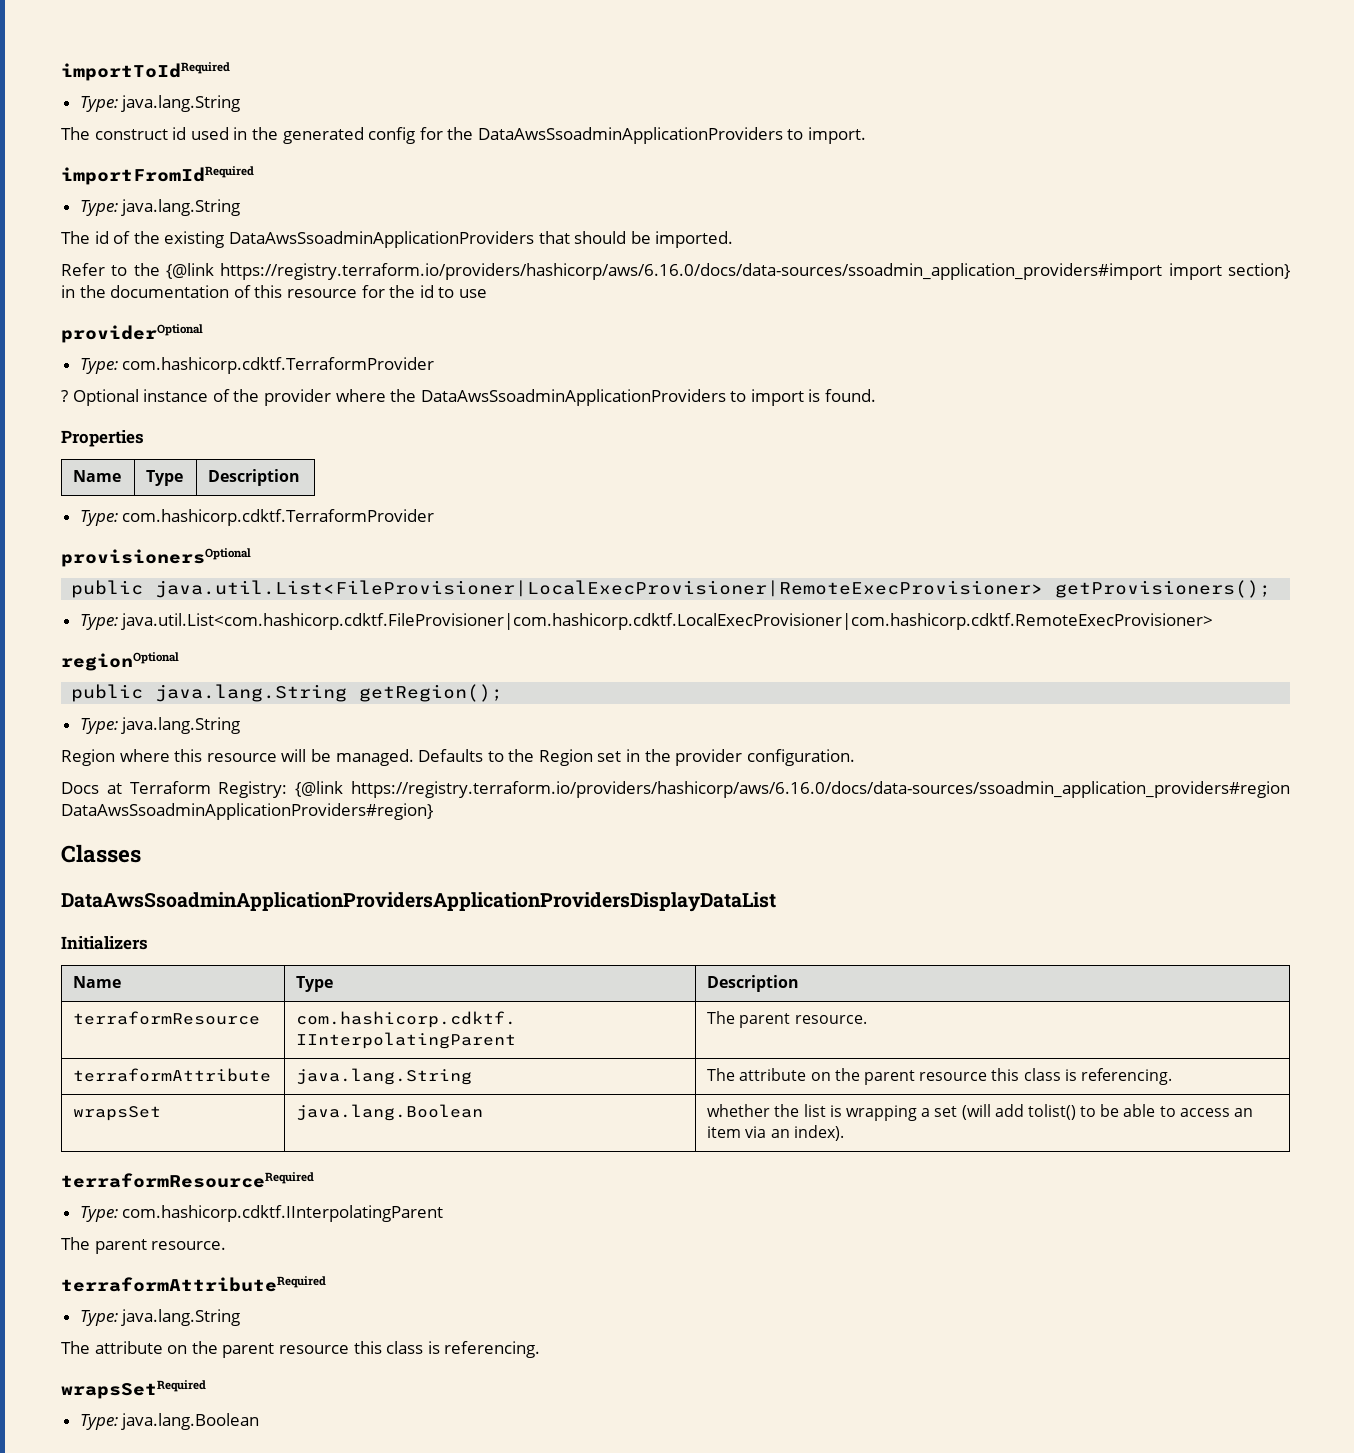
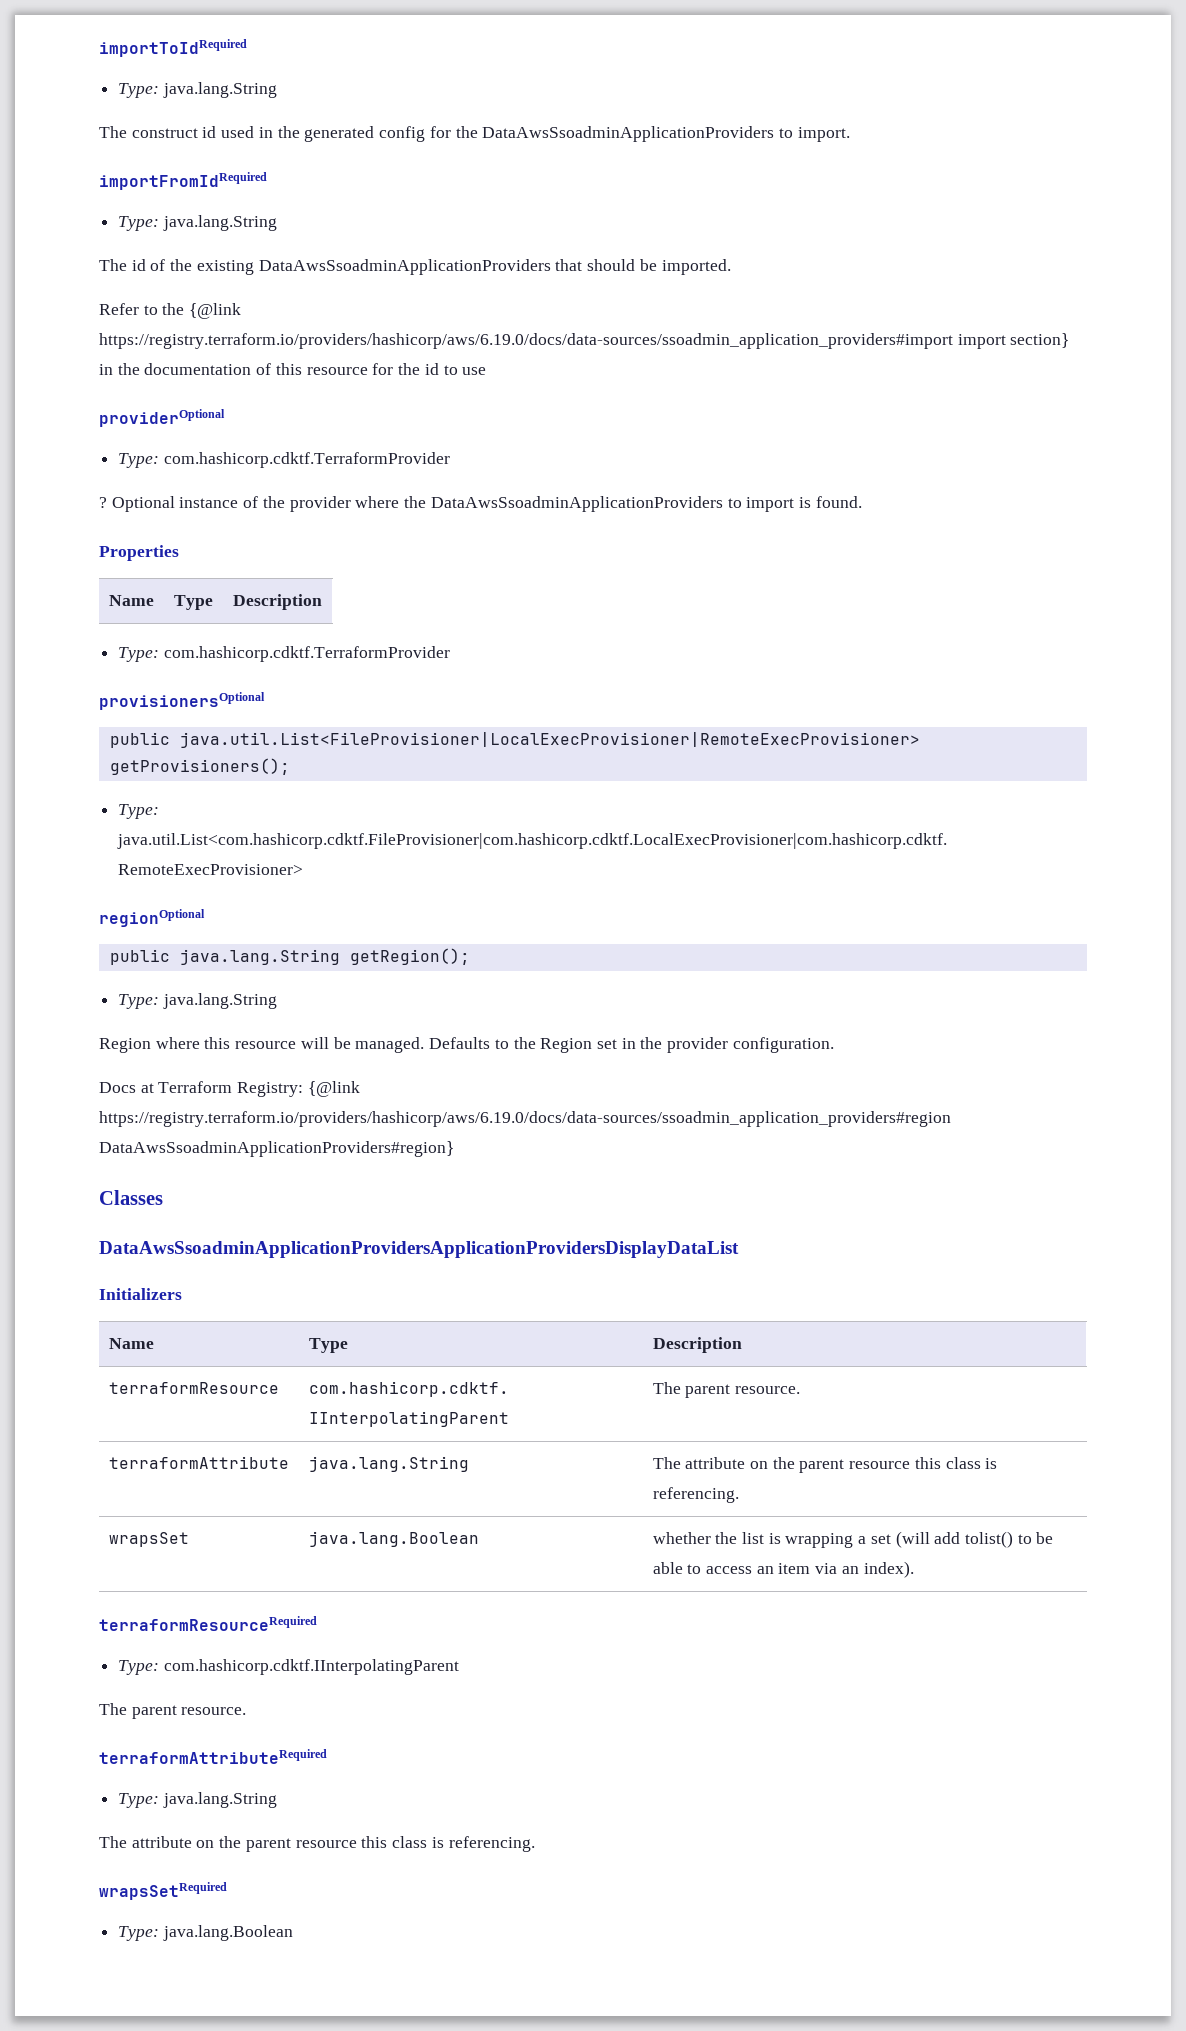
- Refer to the {@link https://registry.terraform.io/providers/hashicorp/aws/6.16.0/docs/data-sources/ssoadmin_application_providers#import import section} in the documentation of this resource for the id to use
+ Refer to the {@link https://registry.terraform.io/providers/hashicorp/aws/6.19.0/docs/data-sources/ssoadmin_application_providers#import import section} in the documentation of this resource for the id to use
- Docs at Terraform Registry: {@link https://registry.terraform.io/providers/hashicorp/aws/6.16.0/docs/data-sources/ssoadmin_application_providers#region DataAwsSsoadminApplicationProviders#region}
+ Docs at Terraform Registry: {@link https://registry.terraform.io/providers/hashicorp/aws/6.19.0/docs/data-sources/ssoadmin_application_providers#region DataAwsSsoadminApplicationProviders#region}

